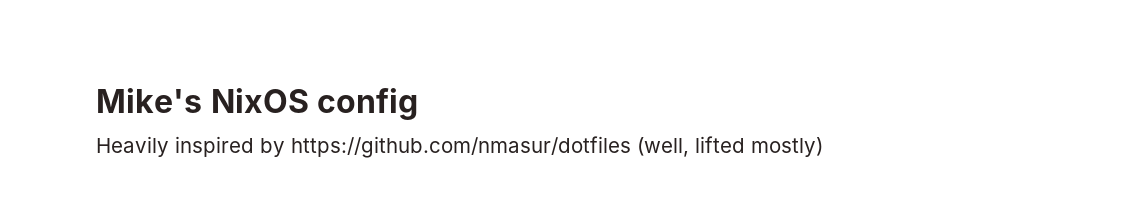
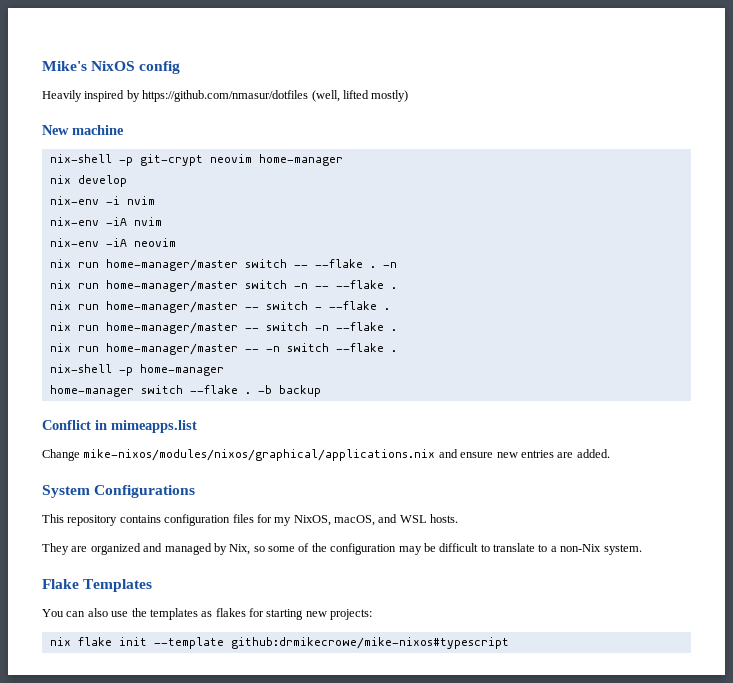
+ New machine
+ nix-shell -p git-crypt neovim home-manager
+ nix develop
+ nix-env -i nvim
+ nix-env -iA nvim
+ nix-env -iA neovim
+ nix run home-manager/master switch -- --flake . -n
+ nix run home-manager/master switch -n -- --flake .
+ nix run home-manager/master -- switch - --flake .
+ nix run home-manager/master -- switch -n --flake .
+ nix run home-manager/master -- -n switch --flake .
+ nix-shell -p home-manager
+ home-manager switch --flake . -b backup
+ Conflict in mimeapps.list
+ Change mike-nixos/modules/nixos/graphical/applications.nix and ensure new entries are added.
+ System Configurations
+ This repository contains configuration files for my NixOS, macOS, and WSL hosts.
+ They are organized and managed by Nix, so some of the configuration may be difficult to translate to a non-Nix system.
+ Flake Templates
+ You can also use the templates as flakes for starting new projects:
+ nix flake init --template github:drmikecrowe/mike-nixos#typescript

